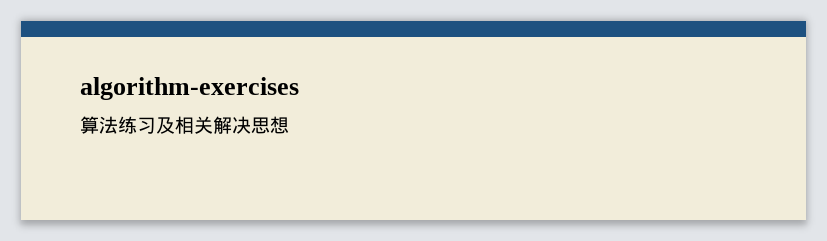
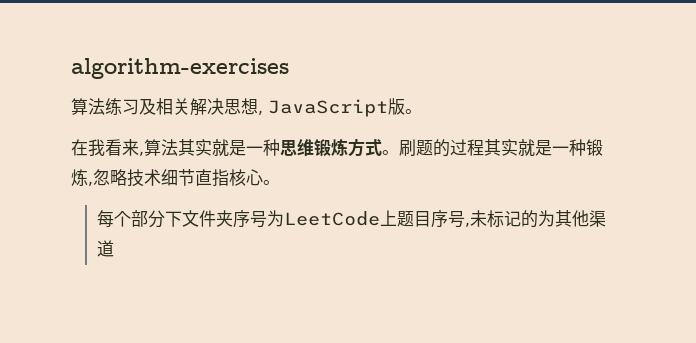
- 算法练习及相关解决思想
+ 算法练习及相关解决思想, JavaScript版。
+ 在我看来,算法其实就是一种思维锻炼方式。刷题的过程其实就是一种锻炼,忽略技术细节直指核心。
+ 每个部分下文件夹序号为LeetCode上题目序号,未标记的为其他渠道

